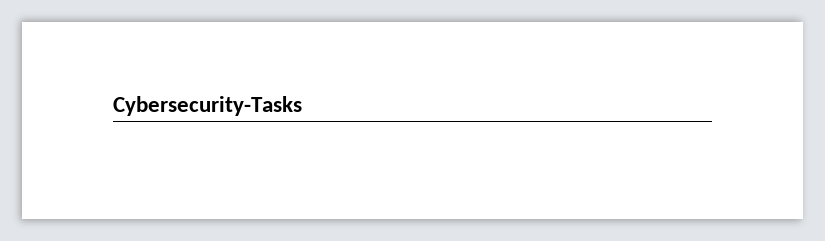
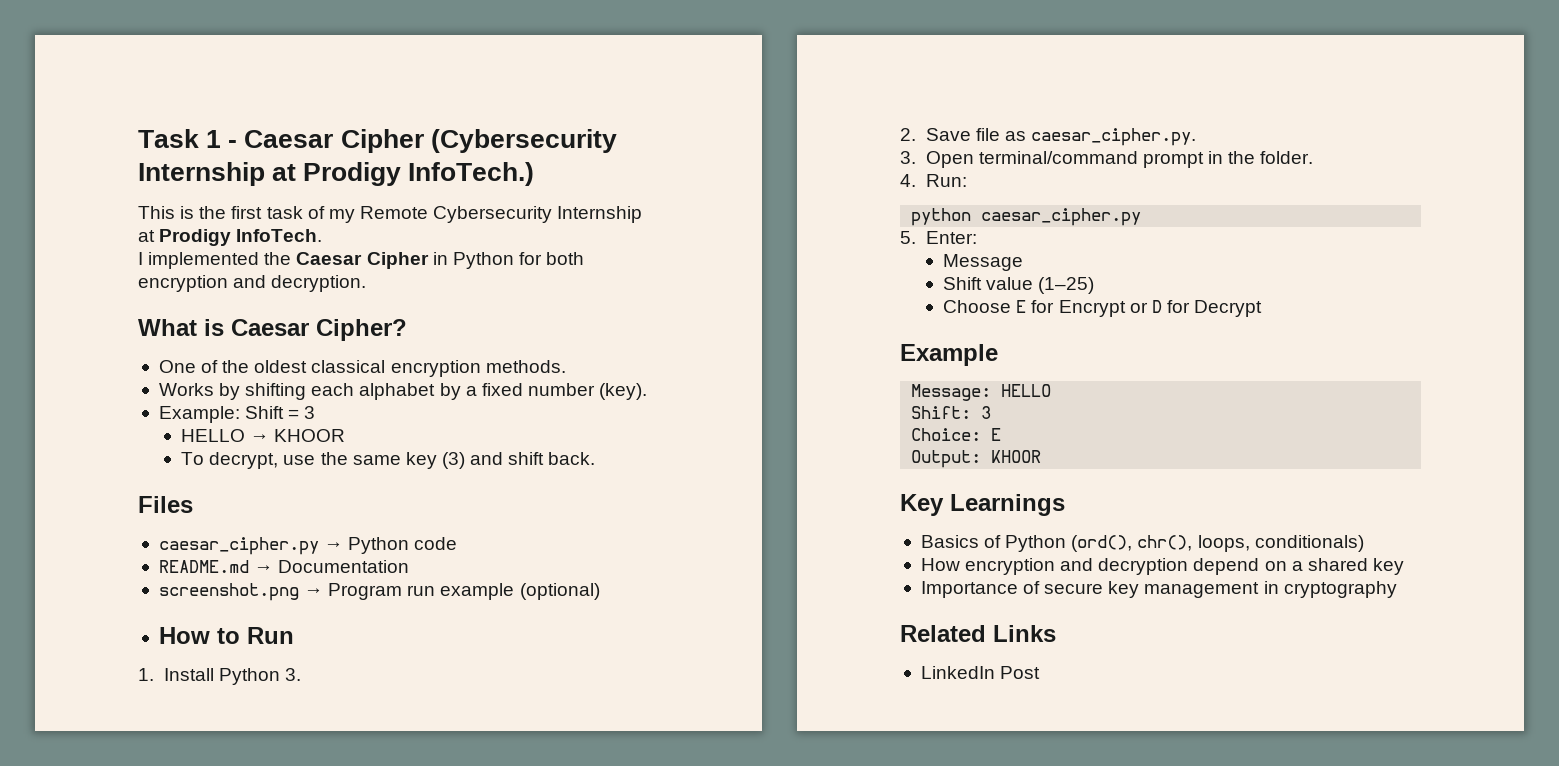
- Cybersecurity-Tasks
+ Task 1 - Caesar Cipher (Cybersecurity Internship at Prodigy InfoTech.)
+ This is the first task of my Remote Cybersecurity Internship at Prodigy InfoTech.
+ I implemented the Caesar Cipher in Python for both encryption and decryption.
+ What is Caesar Cipher?
+ One of the oldest classical encryption methods.
+ Works by shifting each alphabet by a fixed number (key).
+ Example: Shift = 3
+ HELLO → KHOOR
+ To decrypt, use the same key (3) and shift back.
+ Files
+ caesar_cipher.py → Python code
+ README.md → Documentation
+ screenshot.png → Program run example (optional)
+ How to Run
+ 1. Install Python 3.
+ 2. Save file as caesar_cipher.py.
+ 3. Open terminal/command prompt in the folder.
+ 4. Run:
+ python caesar_cipher.py
+ 5. Enter:
+ Message
+ Shift value (1–25)
+ Choose E for Encrypt or D for Decrypt
+ Example
+ Message: HELLO
+ Shift: 3
+ Choice: E
+ Output: KHOOR
+ Key Learnings
+ Basics of Python (ord(), chr(), loops, conditionals)
+ How encryption and decryption depend on a shared key
+ Importance of secure key management in cryptography
+ Related Links
+ LinkedIn Post

